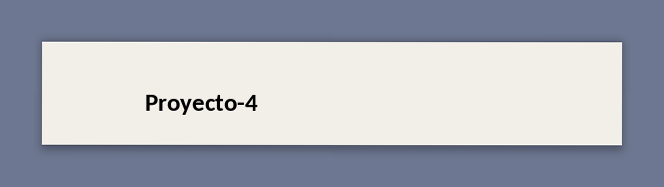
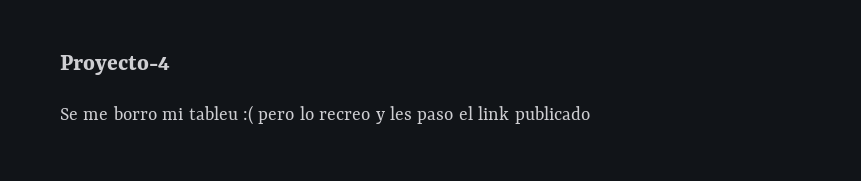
+ Se me borro mi tableu :( pero lo recreo y les paso el link publicado

